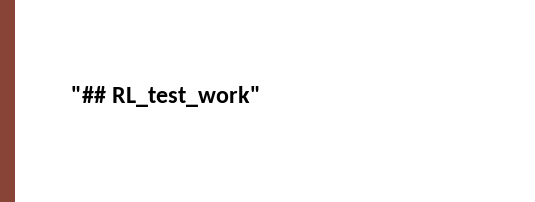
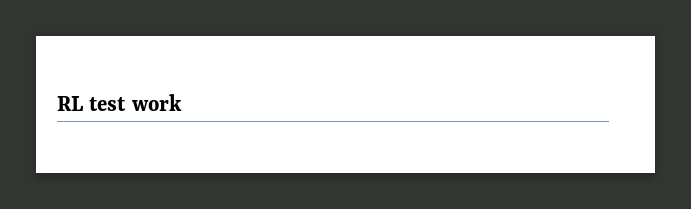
- "## RL_test_work"
+ RL test work

